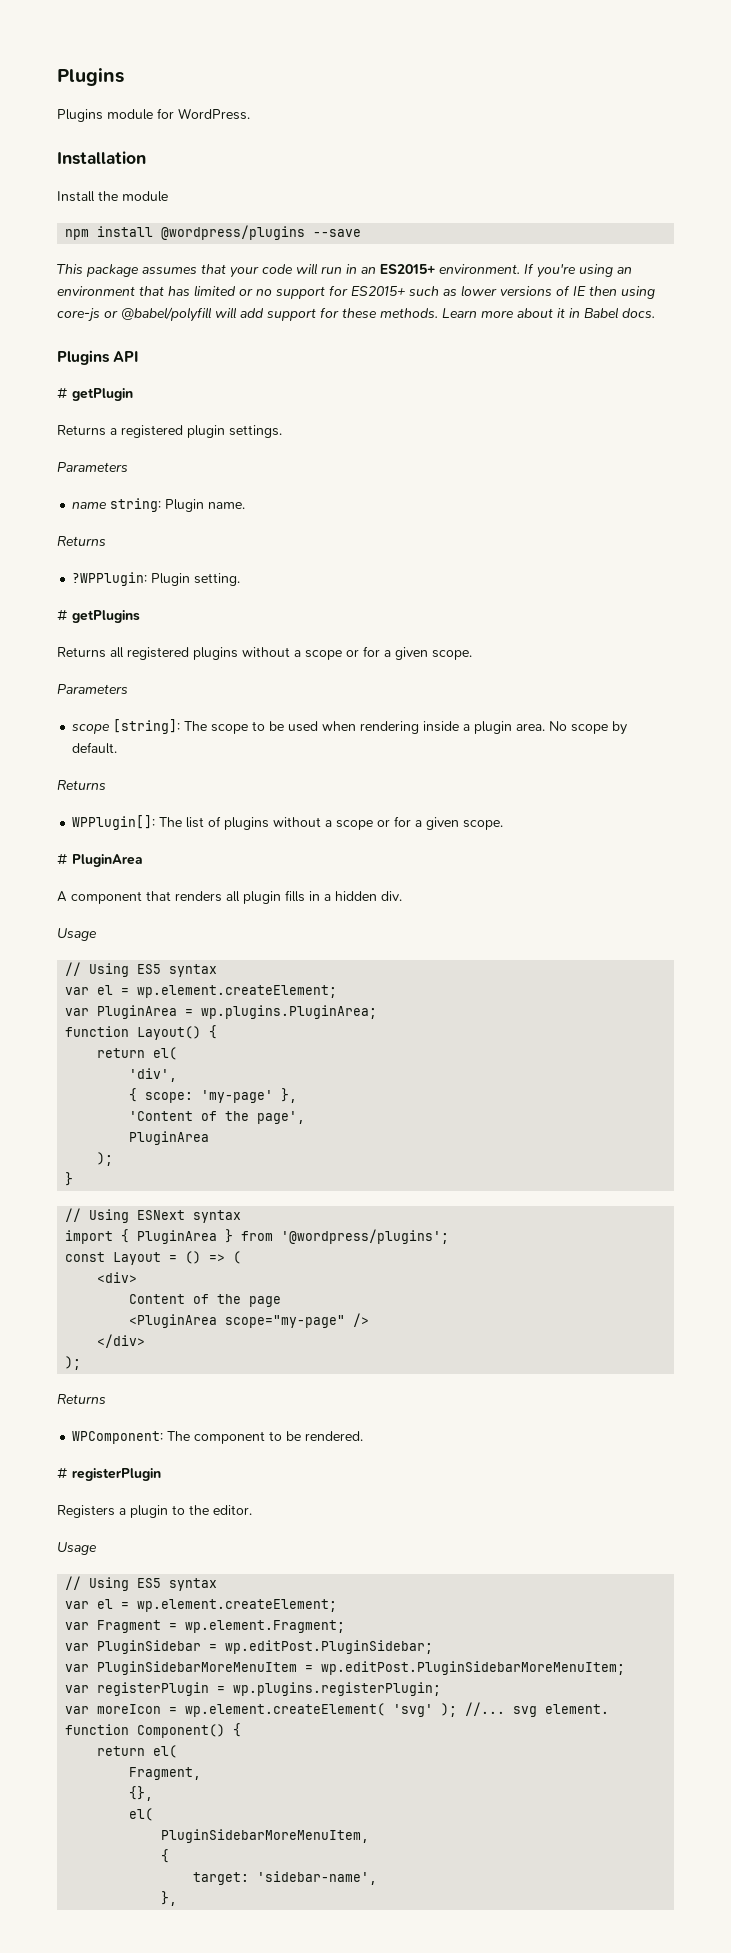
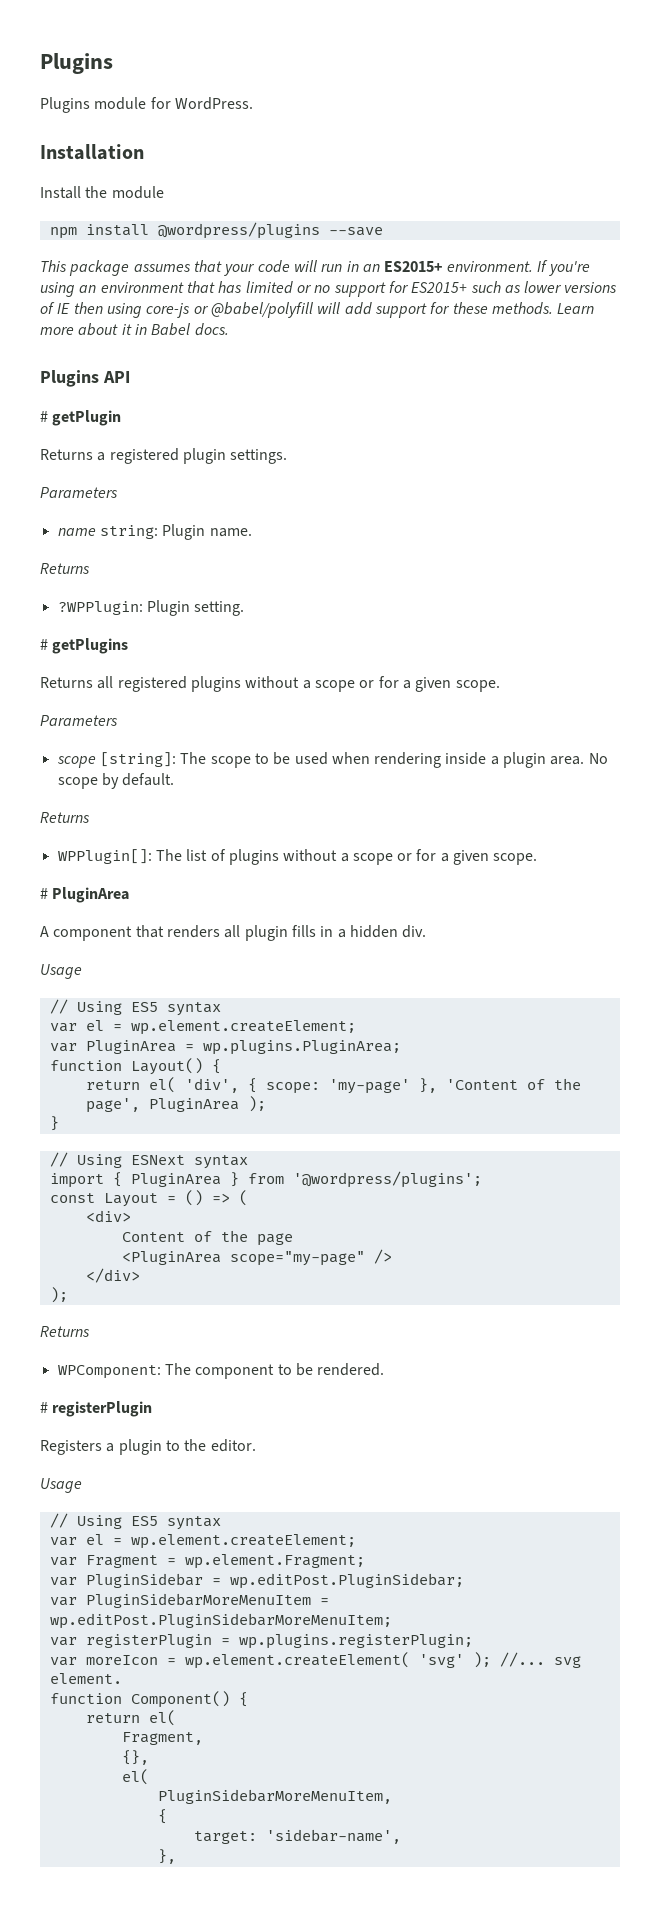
  function Layout() {
- return el(
- 'div',
- { scope: 'my-page' },
- 'Content of the page',
- PluginArea
- );
+ return el( 'div', { scope: 'my-page' }, 'Content of the page', PluginArea );

